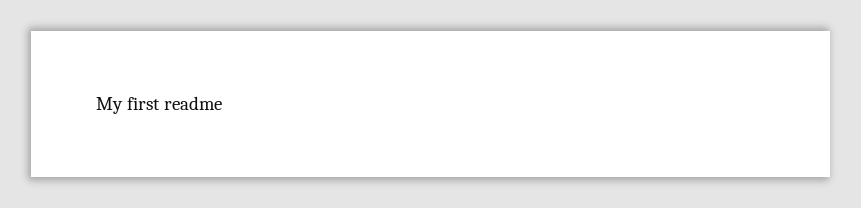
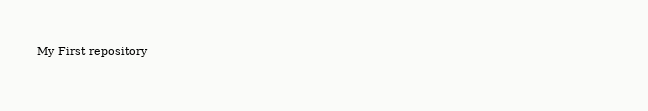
- My first readme
+ My First repository

